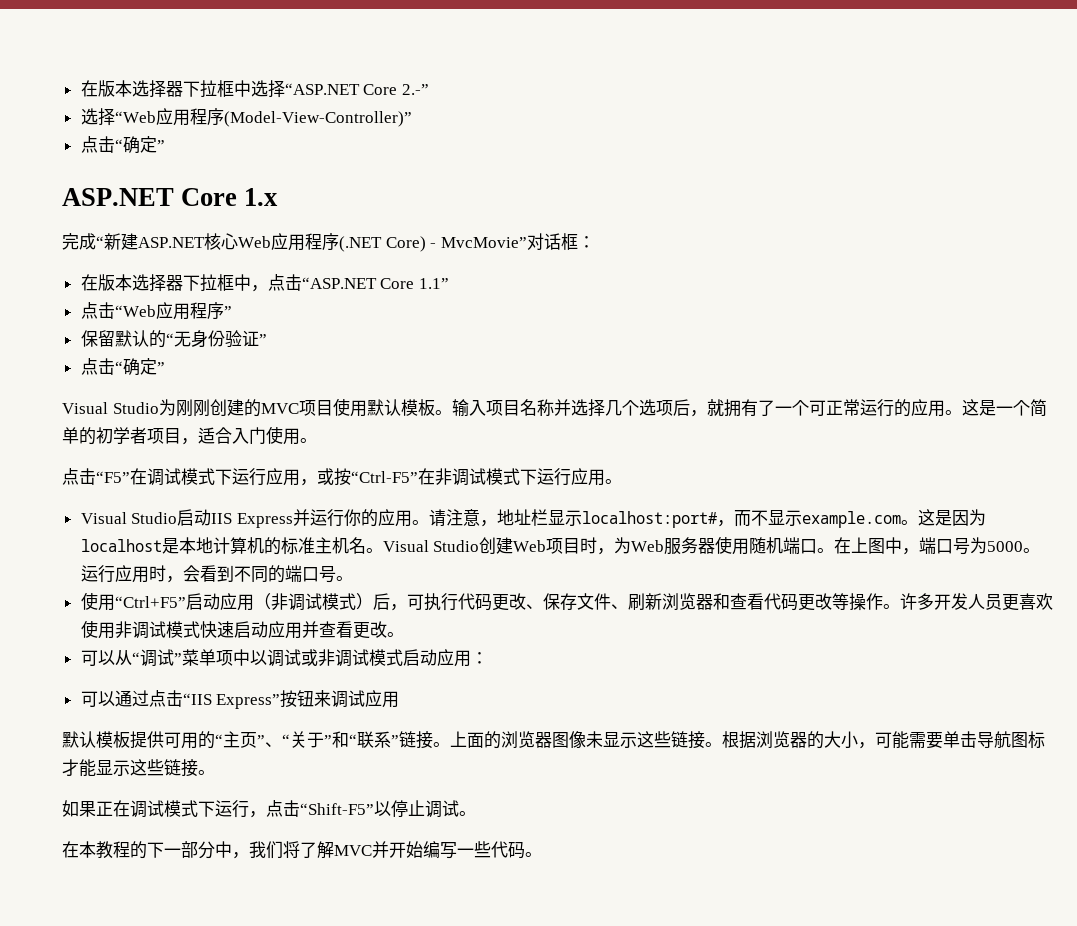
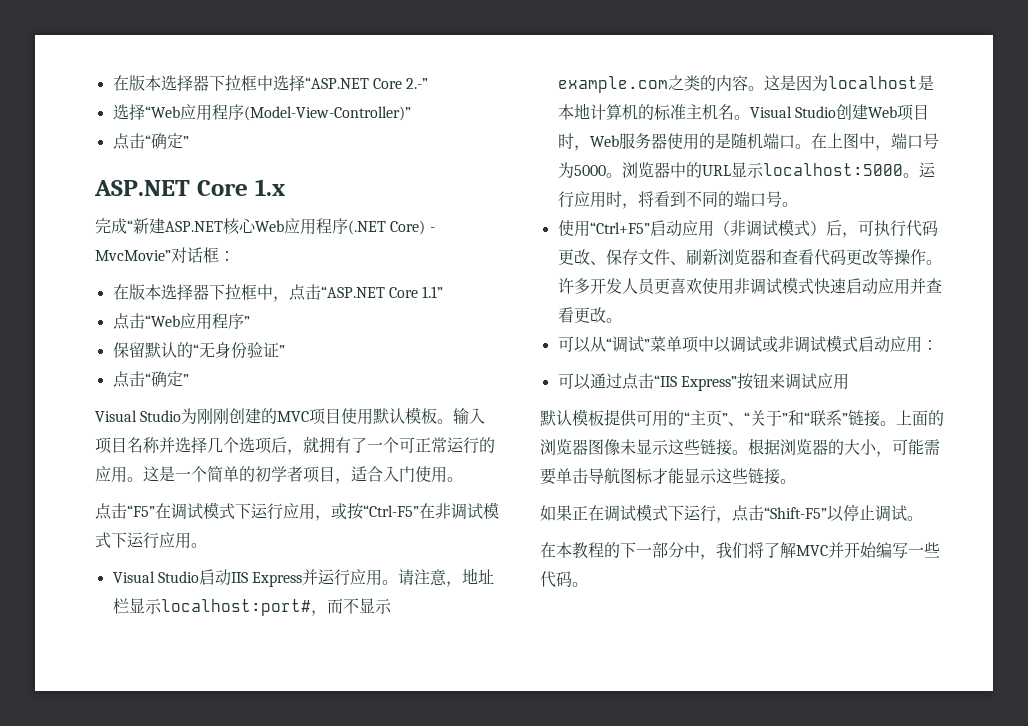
- Visual Studio启动IIS Express并运行你的应用。
+ Visual Studio启动IIS Express并运行应用。
- 请注意，地址栏显示localhost:port#，而不显示example.com。
+ 请注意，地址栏显示localhost:port#，而不显示example.com之类的内容。
- Visual Studio创建Web项目时，为Web服务器使用随机端口。
+ Visual Studio创建Web项目时，Web服务器使用的是随机端口。
+ 浏览器中的URL显示localhost:5000。
- 运行应用时，会看到不同的端口号。
+ 运行应用时，将看到不同的端口号。

